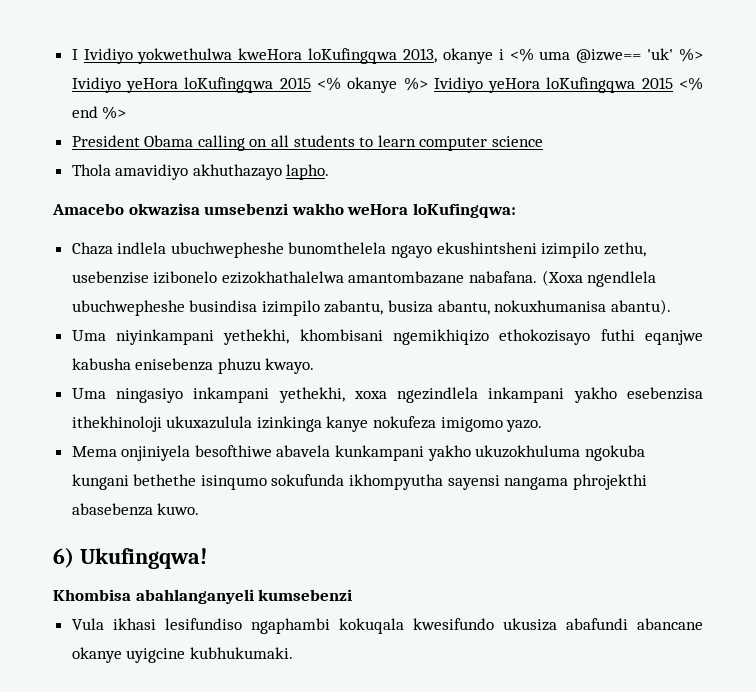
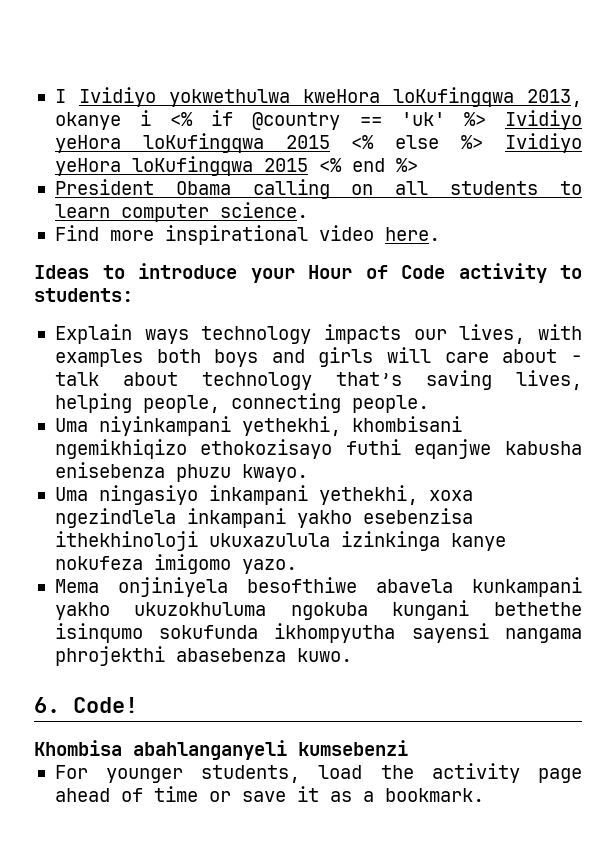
- I Ividiyo yokwethulwa kweHora loKufingqwa 2013, okanye i <% uma @izwe== 'uk' %> Ividiyo yeHora loKufingqwa 2015 <% okanye %> Ividiyo yeHora loKufingqwa 2015 <% end %>
+ I Ividiyo yokwethulwa kweHora loKufingqwa 2013, okanye i <% if @country == 'uk' %> Ividiyo yeHora loKufingqwa 2015 <% else %> Ividiyo yeHora loKufingqwa 2015 <% end %>
- President Obama calling on all students to learn computer science
- Thola amavidiyo akhuthazayo lapho.
- Amacebo okwazisa umsebenzi wakho weHora loKufingqwa:
- Chaza indlela ubuchwepheshe bunomthelela ngayo ekushintsheni izimpilo zethu, usebenzise izibonelo ezizokhathalelwa amantombazane nabafana. (Xoxa ngendlela ubuchwepheshe busindisa izimpilo zabantu, busiza abantu, nokuxhumanisa abantu).
+ President Obama calling on all students to learn computer science.
+ Find more inspirational video here.
+ Ideas to introduce your Hour of Code activity to students:
+ Explain ways technology impacts our lives, with examples both boys and girls will care about - talk about technology that’s saving lives, helping people, connecting people.
- 6) Ukufingqwa!
+ 6. Code!
- Vula ikhasi lesifundiso ngaphambi kokuqala kwesifundo ukusiza abafundi abancane okanye uyigcine kubhukumaki.
+ For younger students, load the activity page ahead of time or save it as a bookmark.

